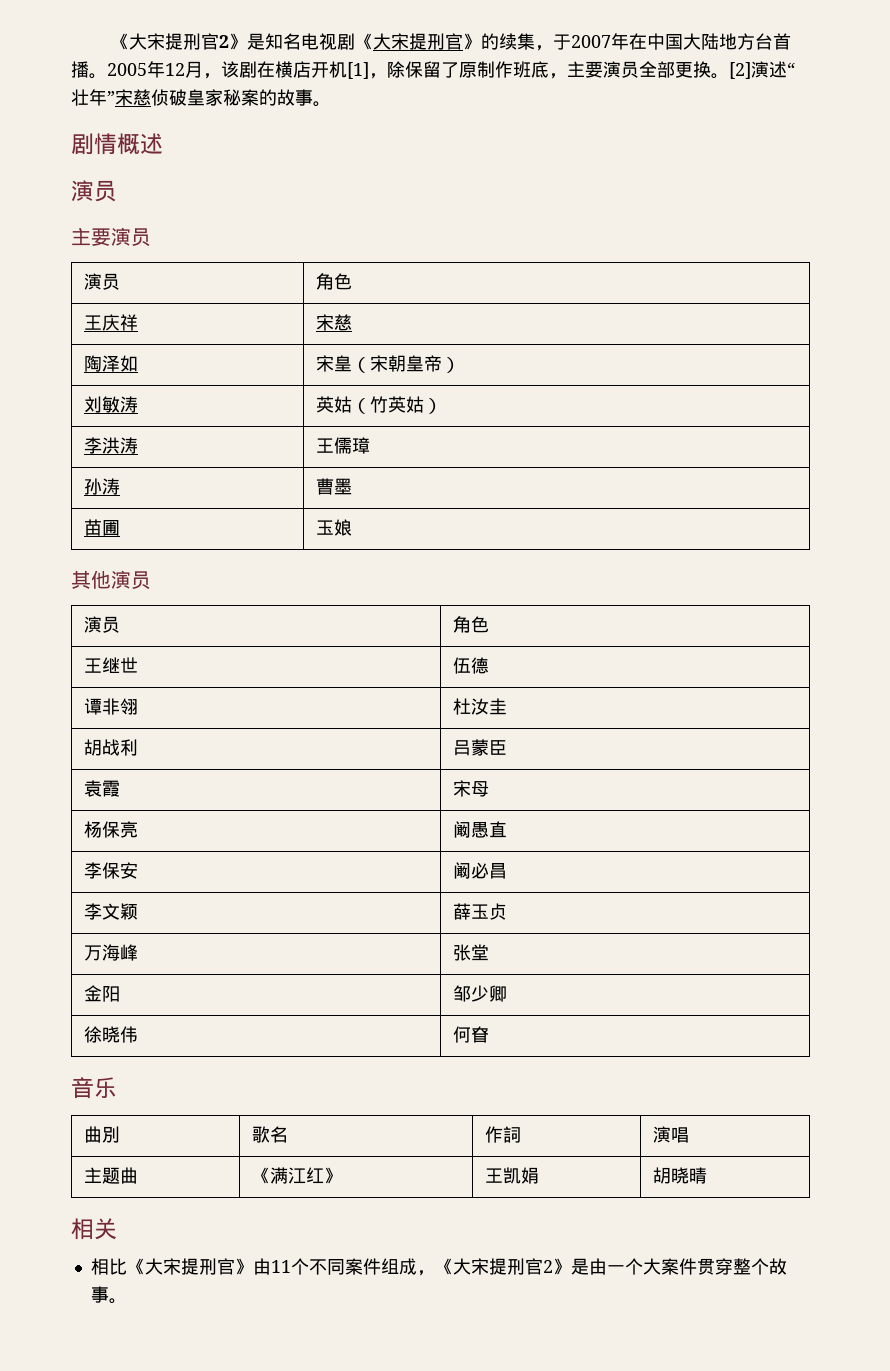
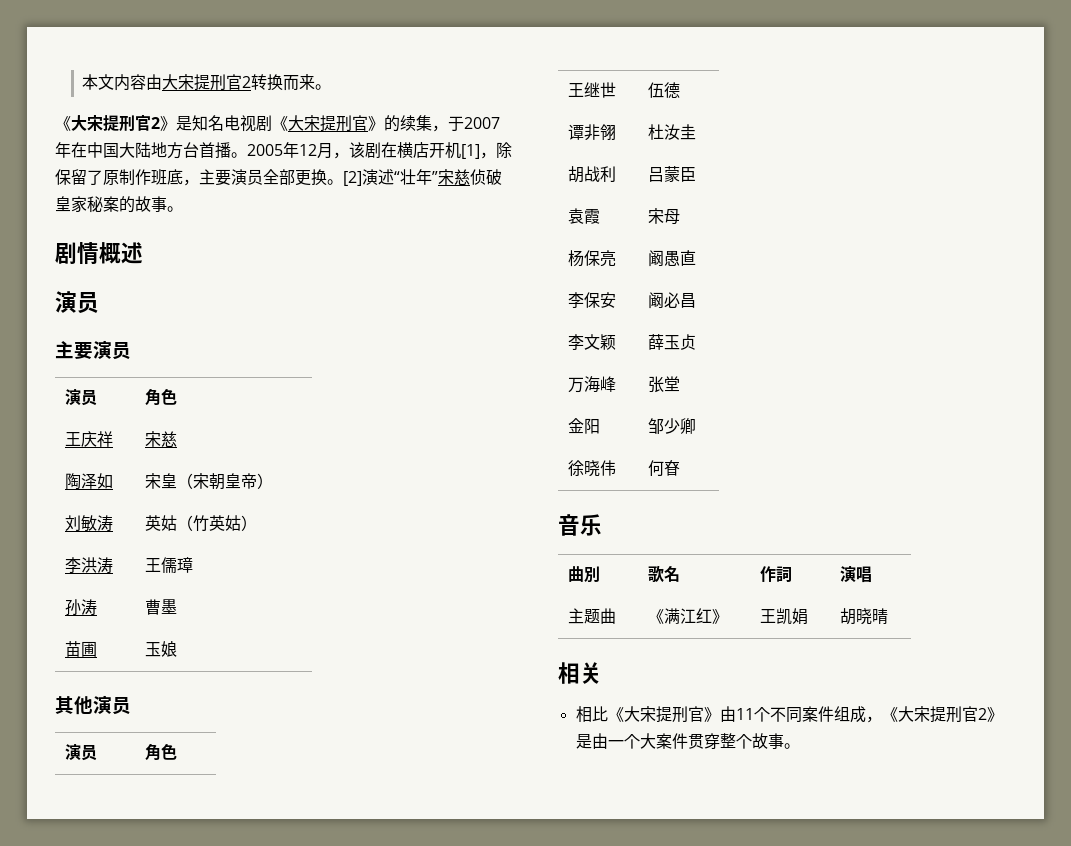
+ 本文内容由大宋提刑官2转换而来。

